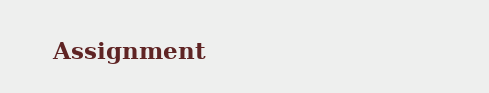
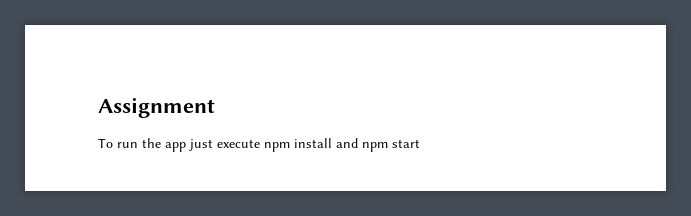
+ To run the app just execute npm install and npm start

